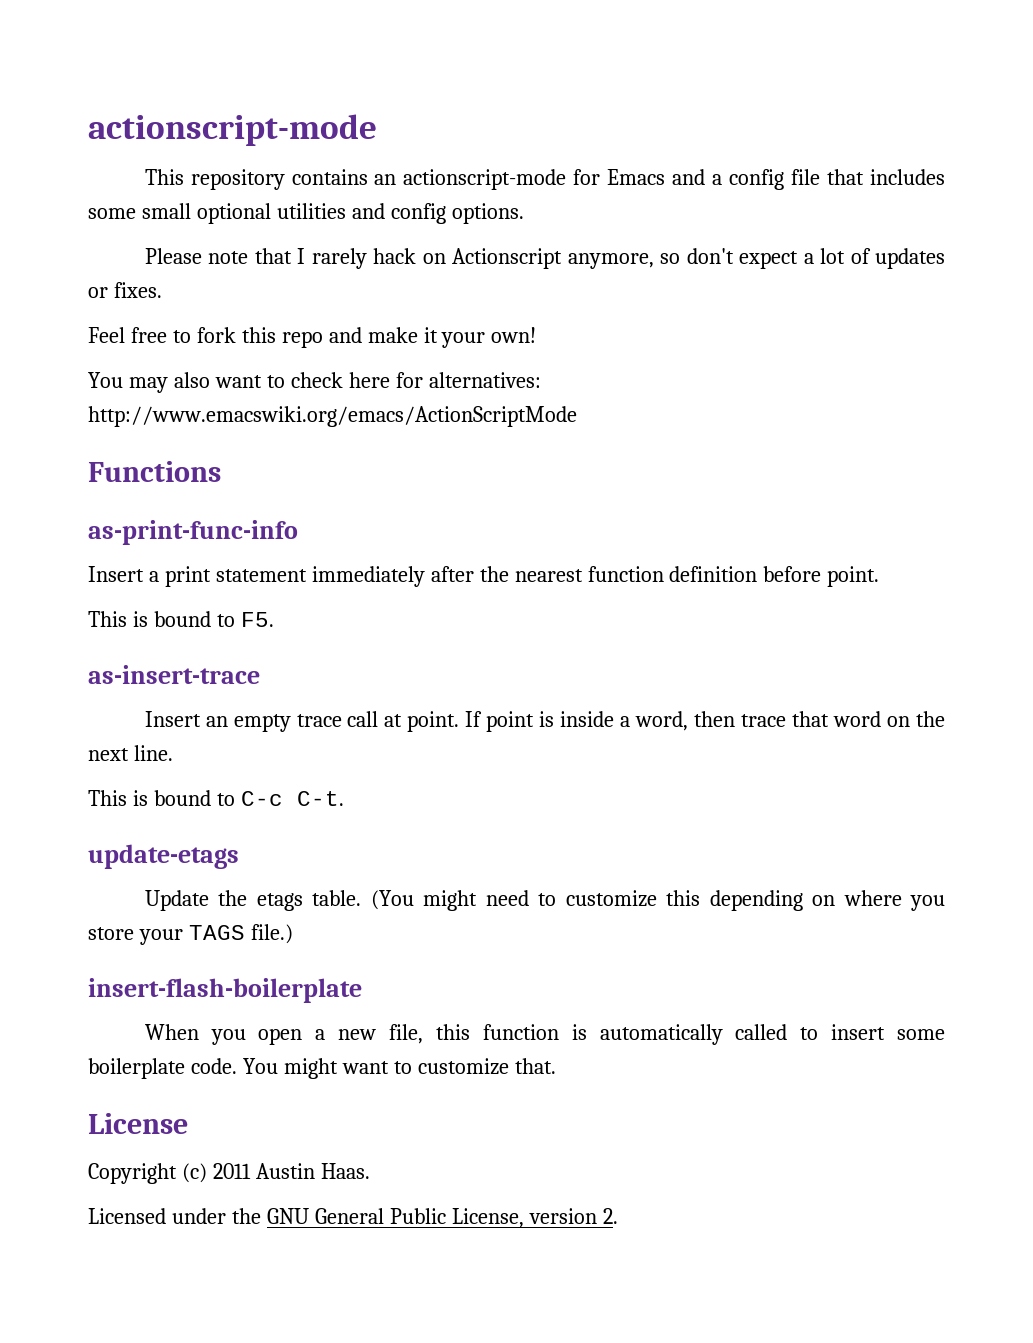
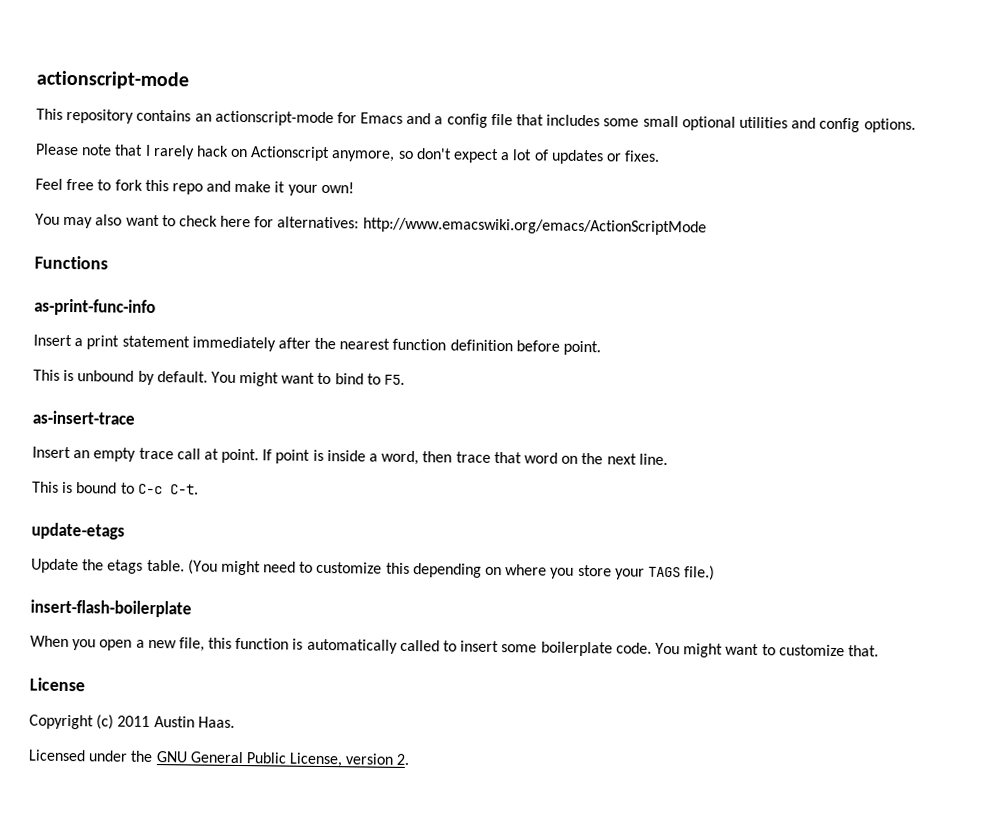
- This is bound to F5.
+ This is unbound by default. You might want to bind to F5.

